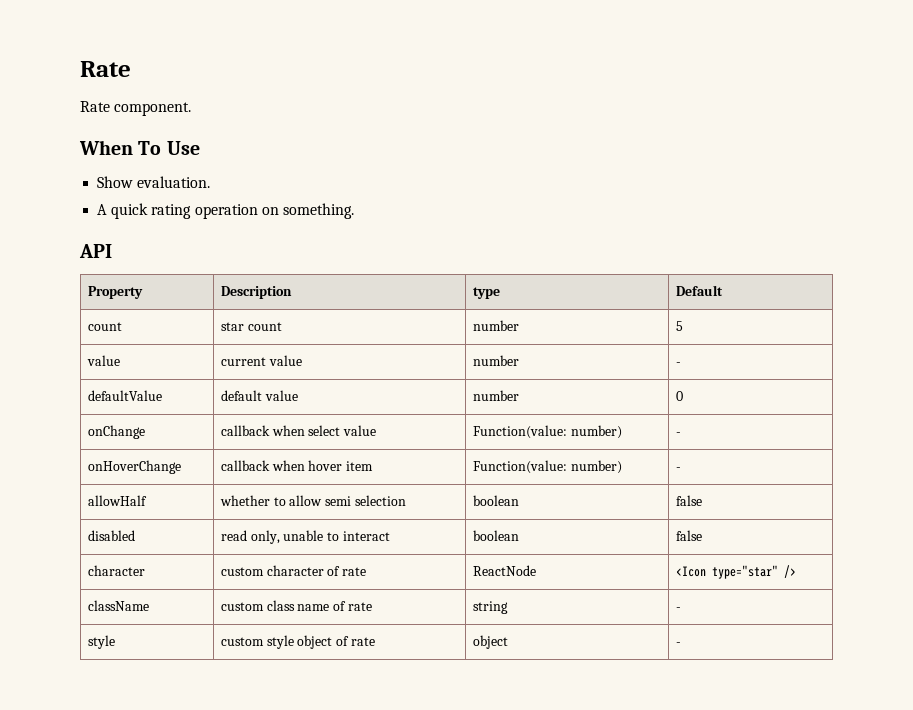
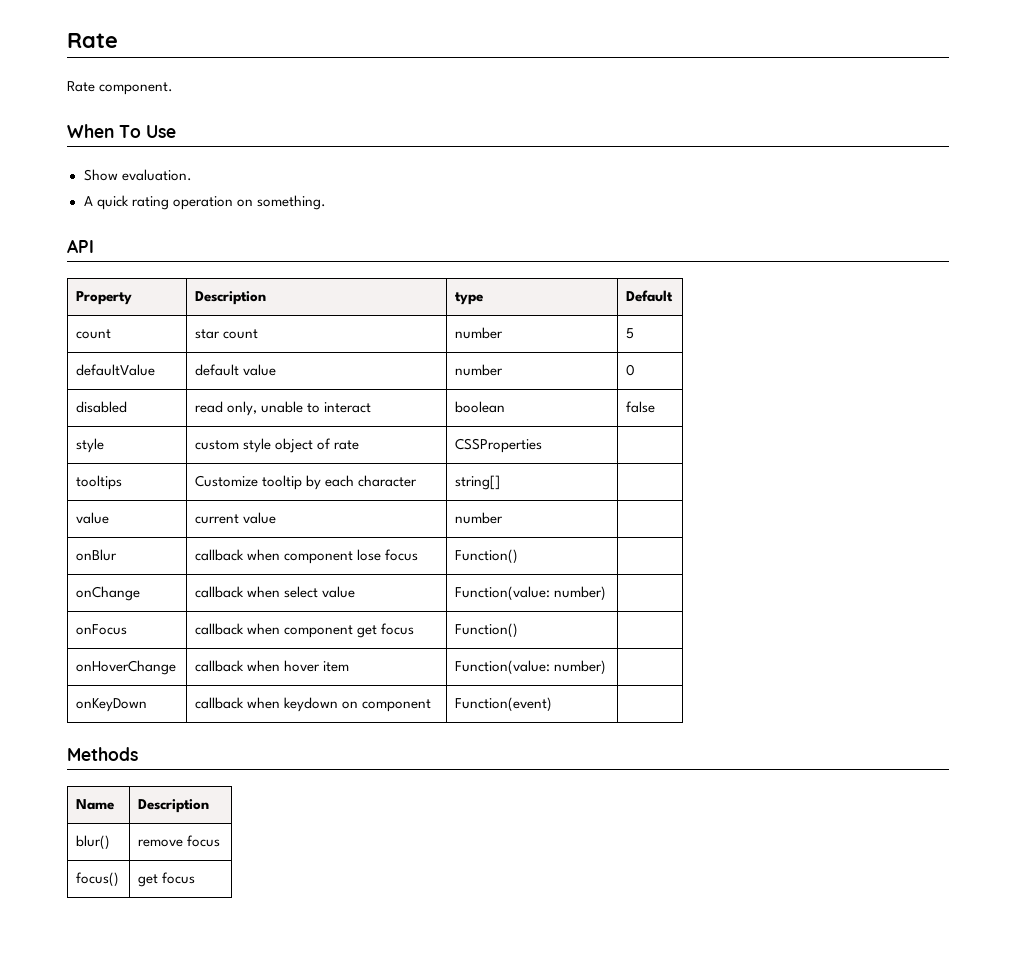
- value | current value | number | -
- onChange | callback when select value | Function(value: number) | -
- onHoverChange | callback when hover item | Function(value: number) | -
- allowHalf | whether to allow semi selection | boolean | false
- character | custom character of rate | ReactNode | <Icon type="star" />
- className | custom class name of rate | string | -
- style | custom style object of rate | object | -
+ style | custom style object of rate | CSSProperties |
+ tooltips | Customize tooltip by each character | string[] |
+ value | current value | number |
+ onBlur | callback when component lose focus | Function() |
+ onChange | callback when select value | Function(value: number) |
+ onFocus | callback when component get focus | Function() |
+ onHoverChange | callback when hover item | Function(value: number) |
+ onKeyDown | callback when keydown on component | Function(event) |
+ Methods
+ Name | Description
+ blur() | remove focus
+ focus() | get focus

